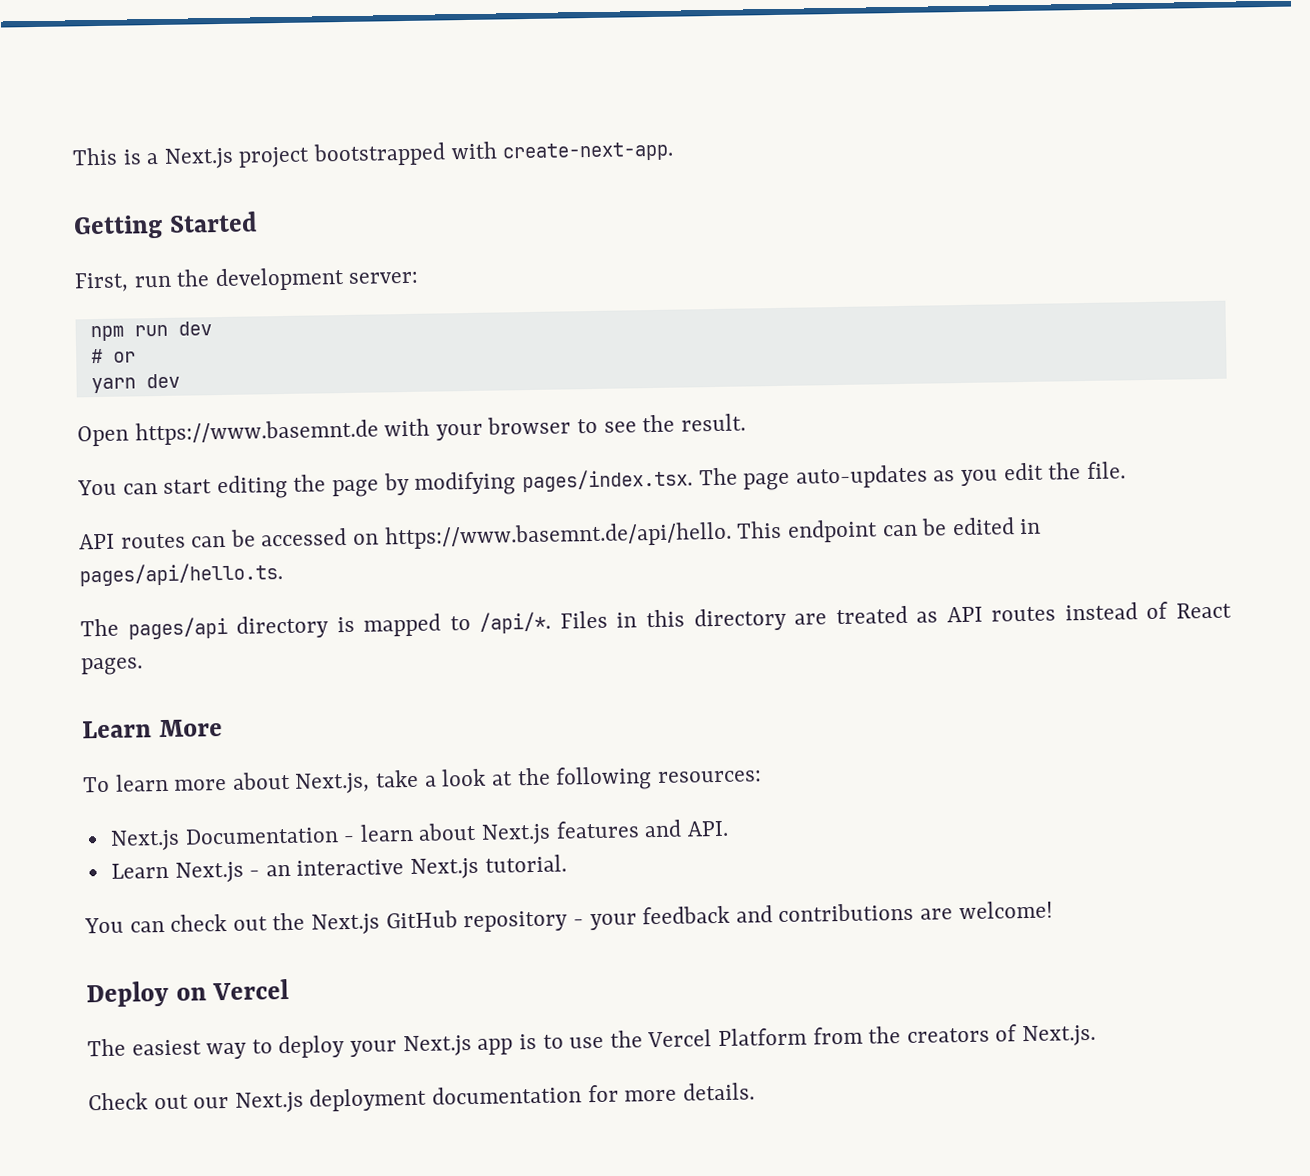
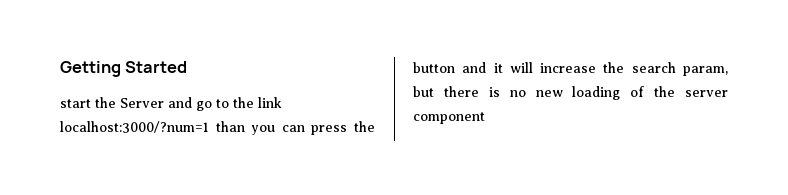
- This is a Next.js project bootstrapped with create-next-app.
  Getting Started
- First, run the development server:
- npm run dev
- # or
- yarn dev
- Open https://www.basemnt.de with your browser to see the result.
- You can start editing the page by modifying pages/index.tsx. The page auto-updates as you edit the file.
- API routes can be accessed on https://www.basemnt.de/api/hello. This endpoint can be edited in pages/api/hello.ts.
- The pages/api directory is mapped to /api/*. Files in this directory are treated as API routes instead of React pages.
- Learn More
- To learn more about Next.js, take a look at the following resources:
- Next.js Documentation - learn about Next.js features and API.
- Learn Next.js - an interactive Next.js tutorial.
- You can check out the Next.js GitHub repository - your feedback and contributions are welcome!
- Deploy on Vercel
- The easiest way to deploy your Next.js app is to use the Vercel Platform from the creators of Next.js.
- Check out our Next.js deployment documentation for more details.
+ start the Server and go to the link localhost:3000/?num=1 than you can press the button and it will increase the search param, but there is no new loading of the server component

